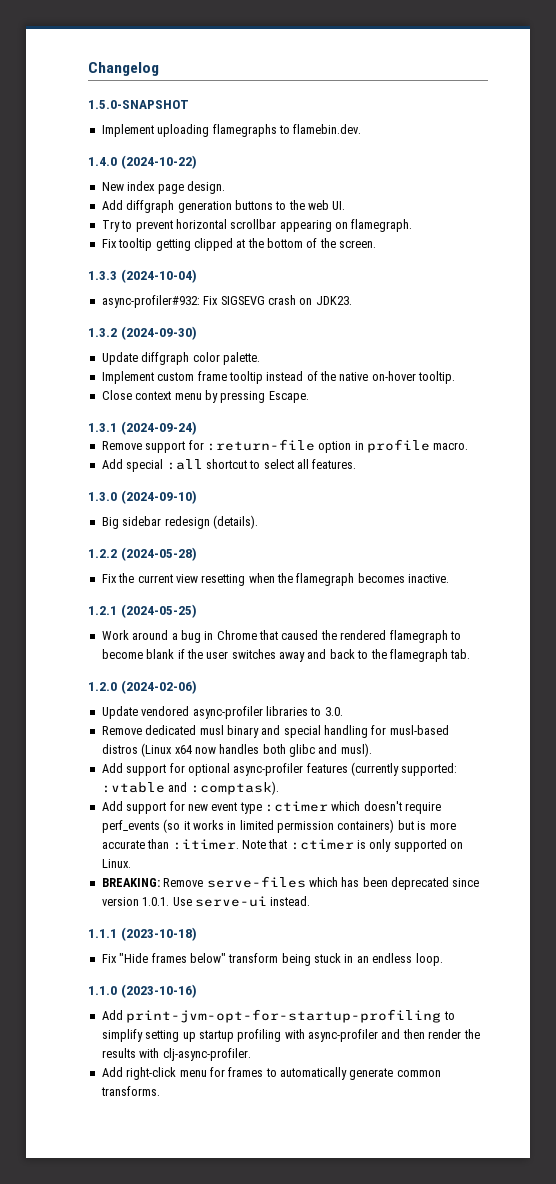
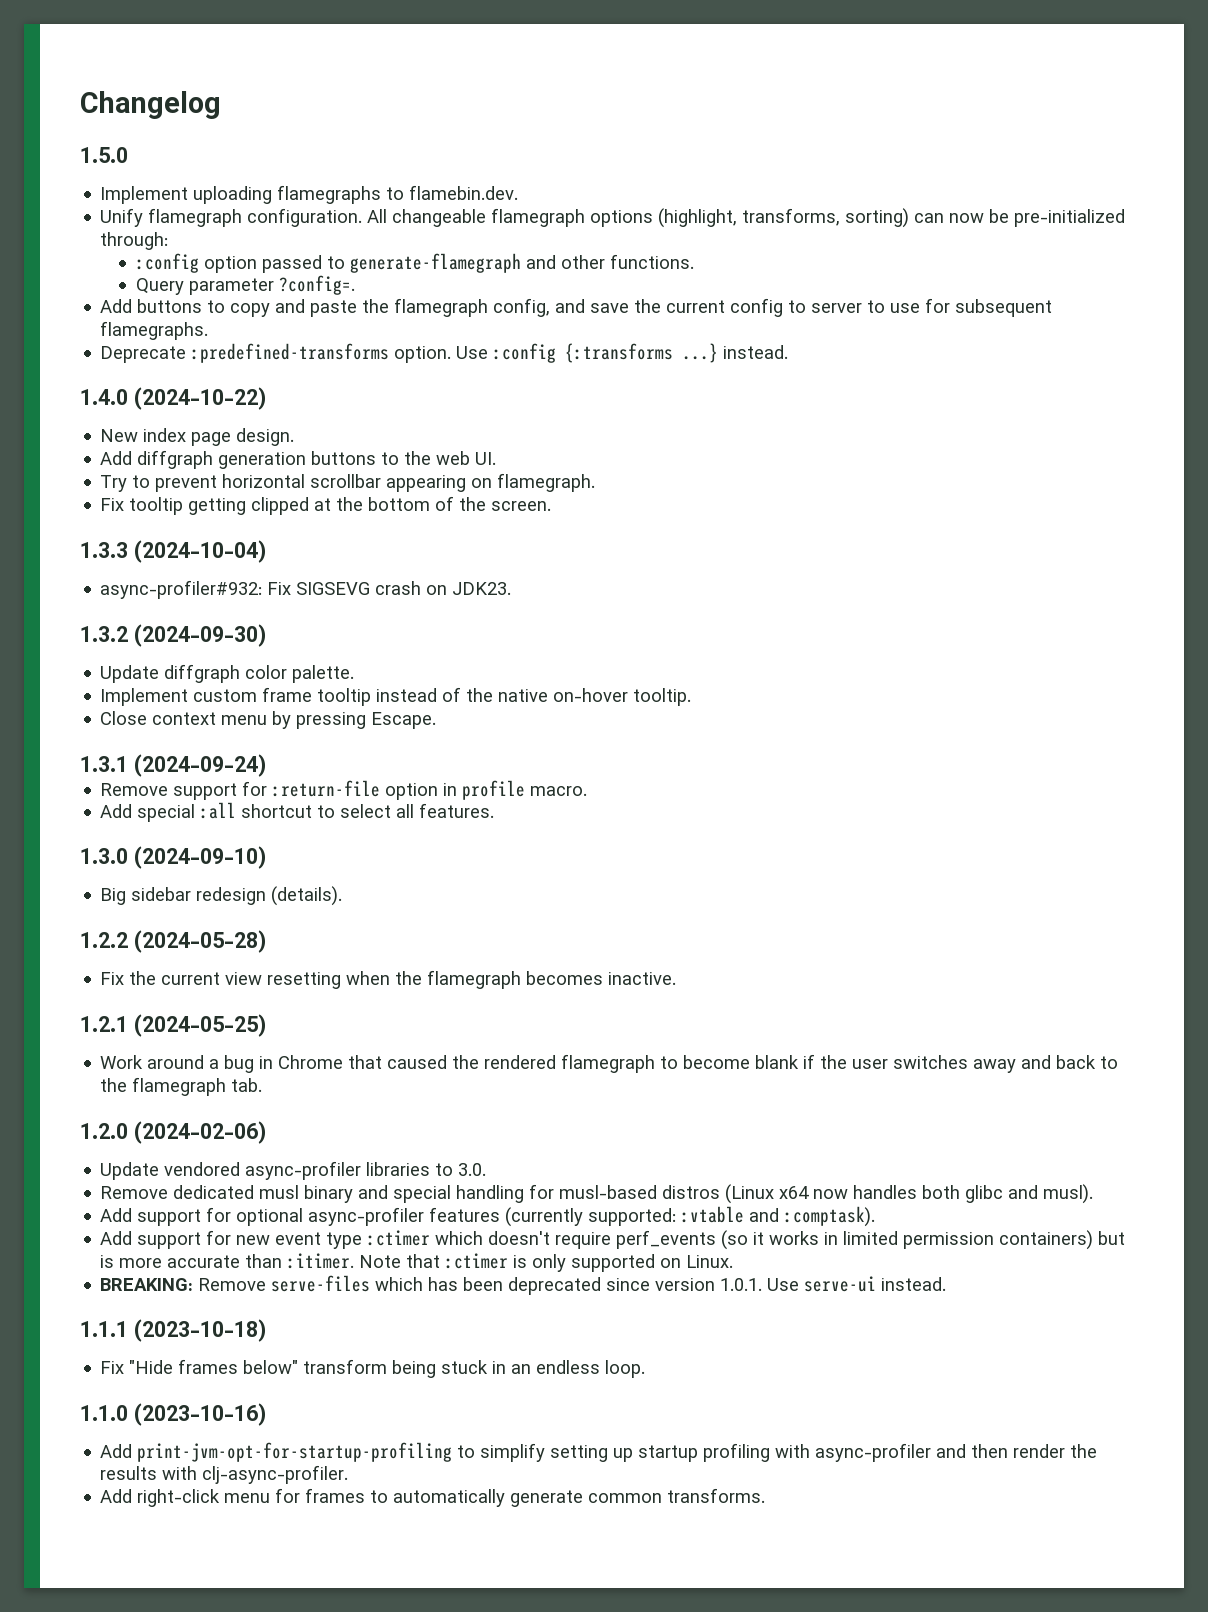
- 1.5.0-SNAPSHOT
+ 1.5.0
+ Unify flamegraph configuration. All changeable flamegraph options (highlight, transforms, sorting) can now be pre-initialized through:
+ :config option passed to generate-flamegraph and other functions.
+ Query parameter ?config=.
+ Add buttons to copy and paste the flamegraph config, and save the current config to server to use for subsequent flamegraphs.
+ Deprecate :predefined-transforms option. Use :config {:transforms ...} instead.

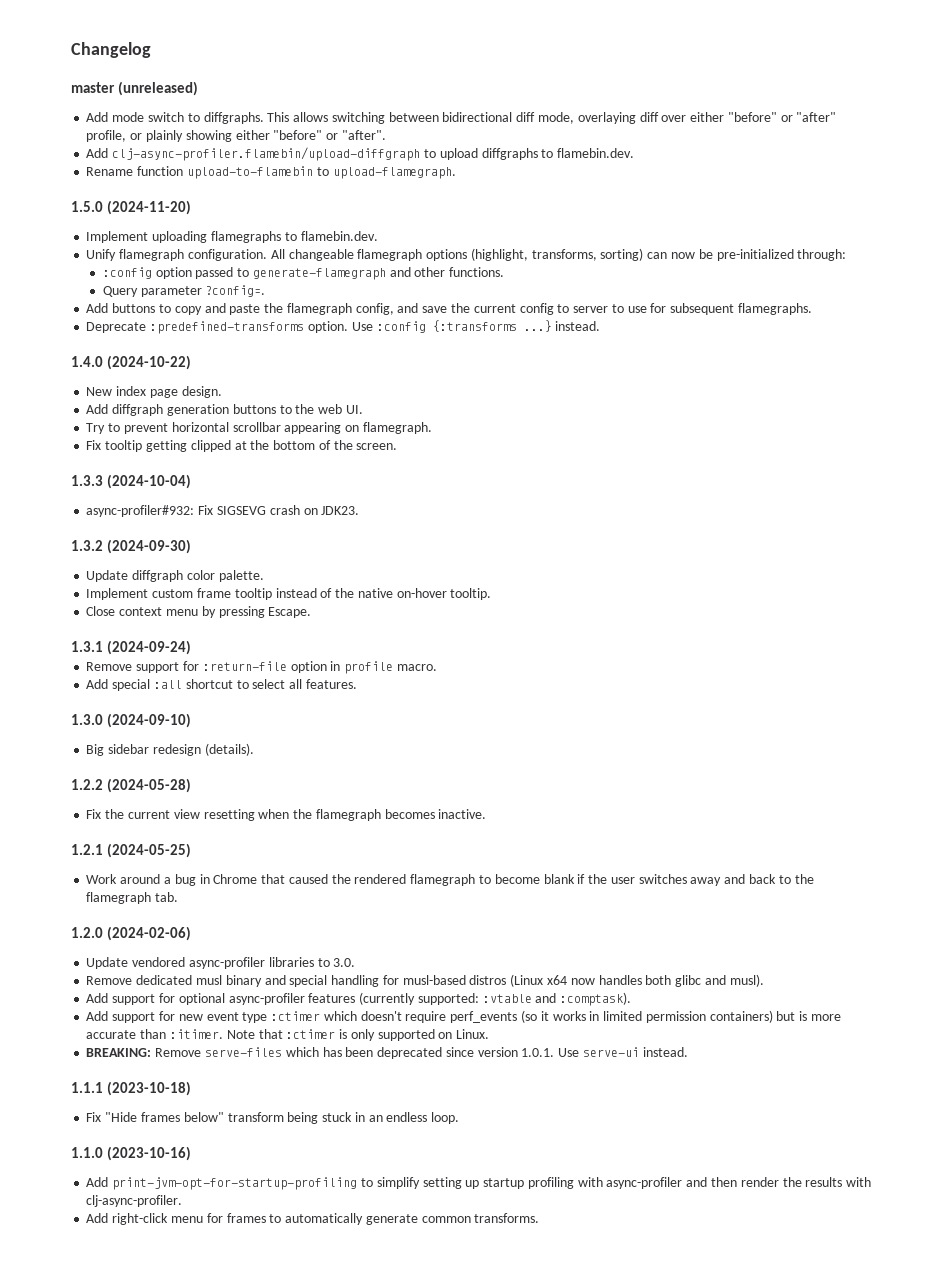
+ master (unreleased)
+ Add mode switch to diffgraphs. This allows switching between bidirectional diff mode, overlaying diff over either "before" or "after" profile, or plainly showing either "before" or "after".
+ Add clj-async-profiler.flamebin/upload-diffgraph to upload diffgraphs to flamebin.dev.
+ Rename function upload-to-flamebin to upload-flamegraph.
- 1.5.0
+ 1.5.0 (2024-11-20)

